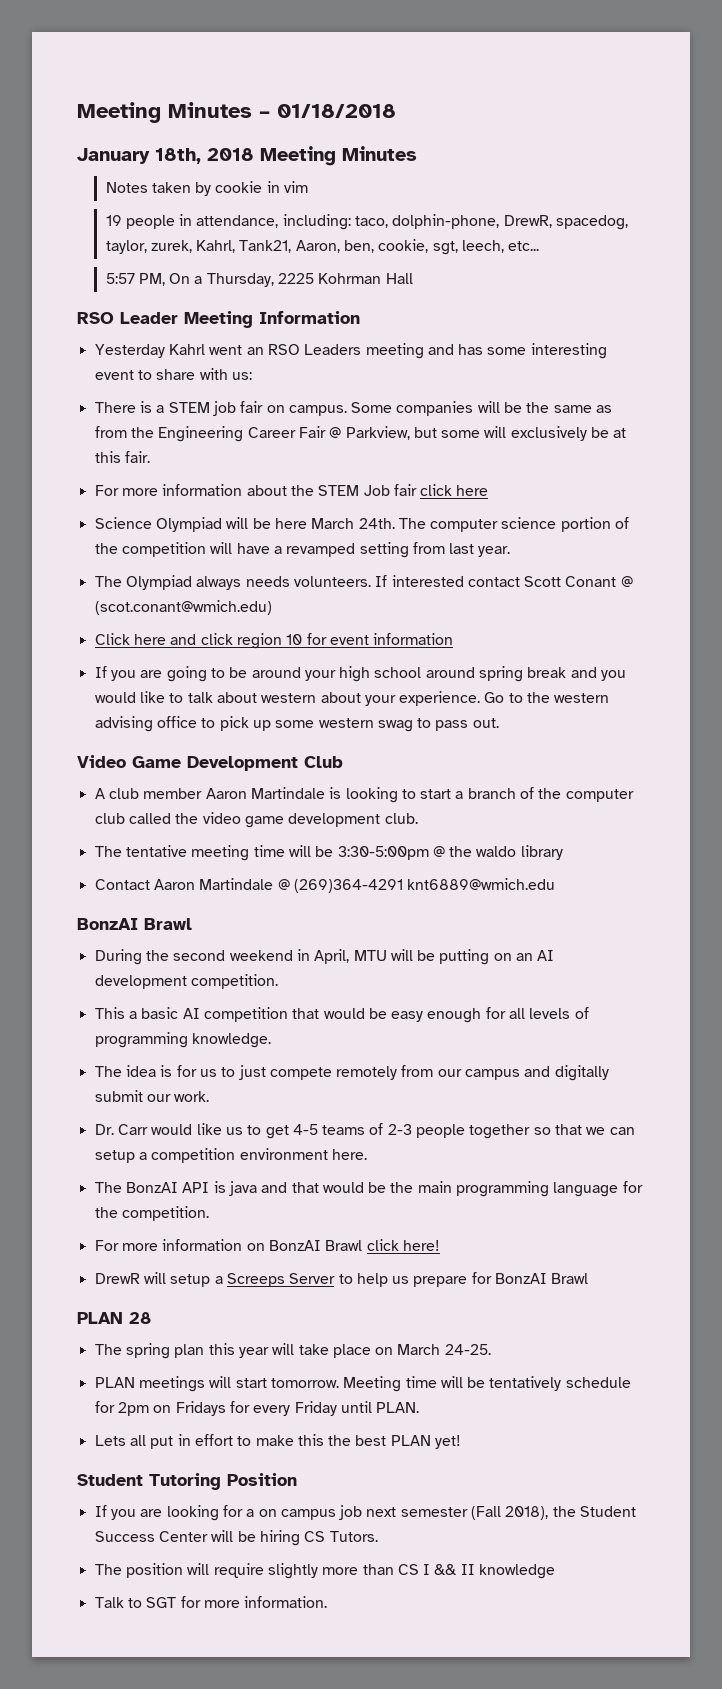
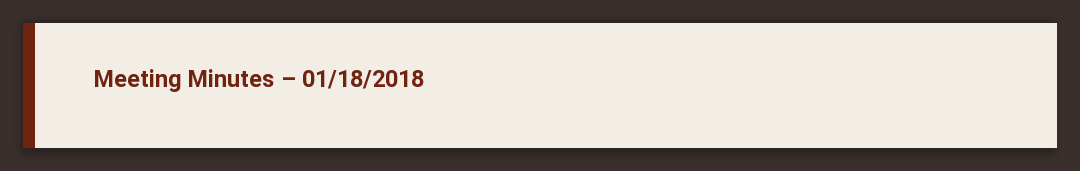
- January 18th, 2018 Meeting Minutes
- Notes taken by cookie in vim
- 19 people in attendance, including: taco, dolphin-phone, DrewR, spacedog, taylor, zurek, Kahrl, Tank21, Aaron, ben, cookie, sgt, leech, etc...
- 5:57 PM, On a Thursday, 2225 Kohrman Hall
- RSO Leader Meeting Information
- Yesterday Kahrl went an RSO Leaders meeting and has some interesting event to share with us:
- There is a STEM job fair on campus. Some companies will be the same as from the Engineering Career Fair @ Parkview, but some will exclusively be at this fair.
- For more information about the STEM Job fair click here
- Science Olympiad will be here March 24th. The computer science portion of the competition will have a revamped setting from last year.
- The Olympiad always needs volunteers. If interested contact Scott Conant @ (scot.conant@wmich.edu)
- Click here and click region 10 for event information
- If you are going to be around your high school around spring break and you would like to talk about western about your experience. Go to the western advising office to pick up some western swag to pass out.
- Video Game Development Club
- A club member Aaron Martindale is looking to start a branch of the computer club called the video game development club.
- The tentative meeting time will be 3:30-5:00pm @ the waldo library
- Contact Aaron Martindale @ (269)364-4291 knt6889@wmich.edu
- BonzAI Brawl
- During the second weekend in April, MTU will be putting on an AI development competition.
- This a basic AI competition that would be easy enough for all levels of programming knowledge.
- The idea is for us to just compete remotely from our campus and digitally submit our work.
- Dr. Carr would like us to get 4-5 teams of 2-3 people together so that we can setup a competition environment here.
- The BonzAI API is java and that would be the main programming language for the competition.
- For more information on BonzAI Brawl click here!
- DrewR will setup a Screeps Server to help us prepare for BonzAI Brawl
- PLAN 28
- The spring plan this year will take place on March 24-25.
- PLAN meetings will start tomorrow. Meeting time will be tentatively schedule for 2pm on Fridays for every Friday until PLAN.
- Lets all put in effort to make this the best PLAN yet!
- Student Tutoring Position
- If you are looking for a on campus job next semester (Fall 2018), the Student Success Center will be hiring CS Tutors.
- The position will require slightly more than CS I && II knowledge
- Talk to SGT for more information.

